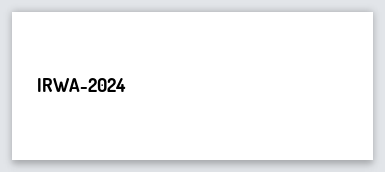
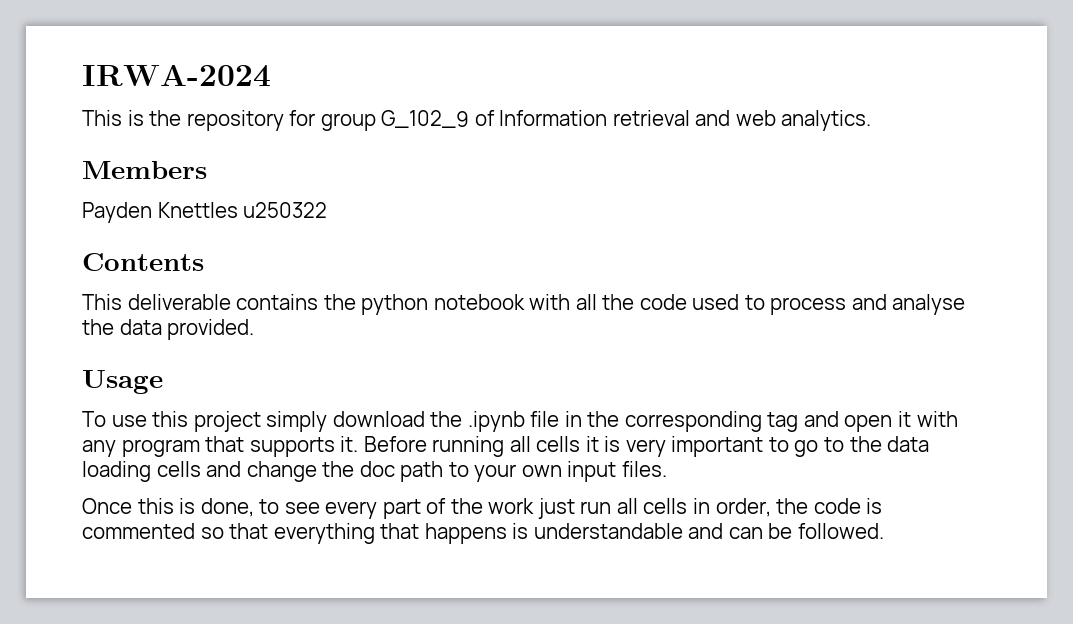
+ This is the repository for group G_102_9 of Information retrieval and web analytics.
+ Members
+ Payden Knettles u250322
+ Contents
+ This deliverable contains the python notebook with all the code used to process and analyse the data provided.
+ Usage
+ To use this project simply download the .ipynb file in the corresponding tag and open it with any program that supports it. Before running all cells it is very important to go to the data loading cells and change the doc path to your own input files.
+ Once this is done, to see every part of the work just run all cells in order, the code is commented so that everything that happens is understandable and can be followed.

